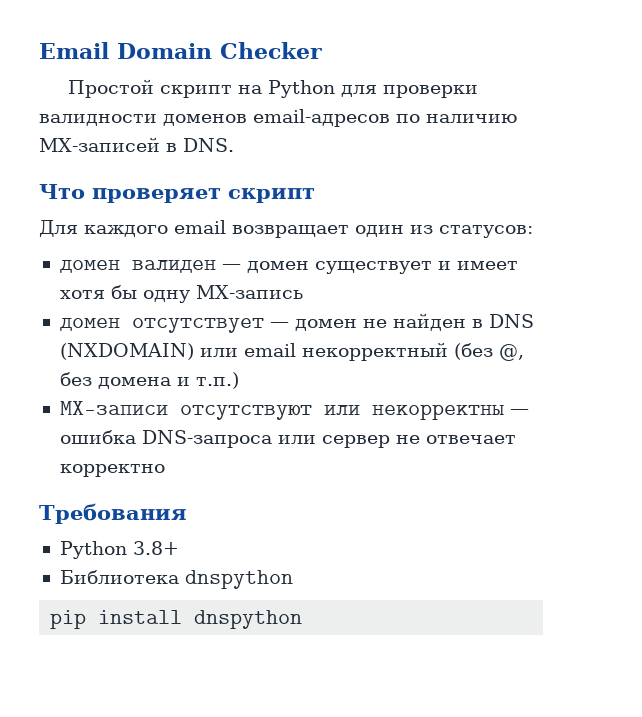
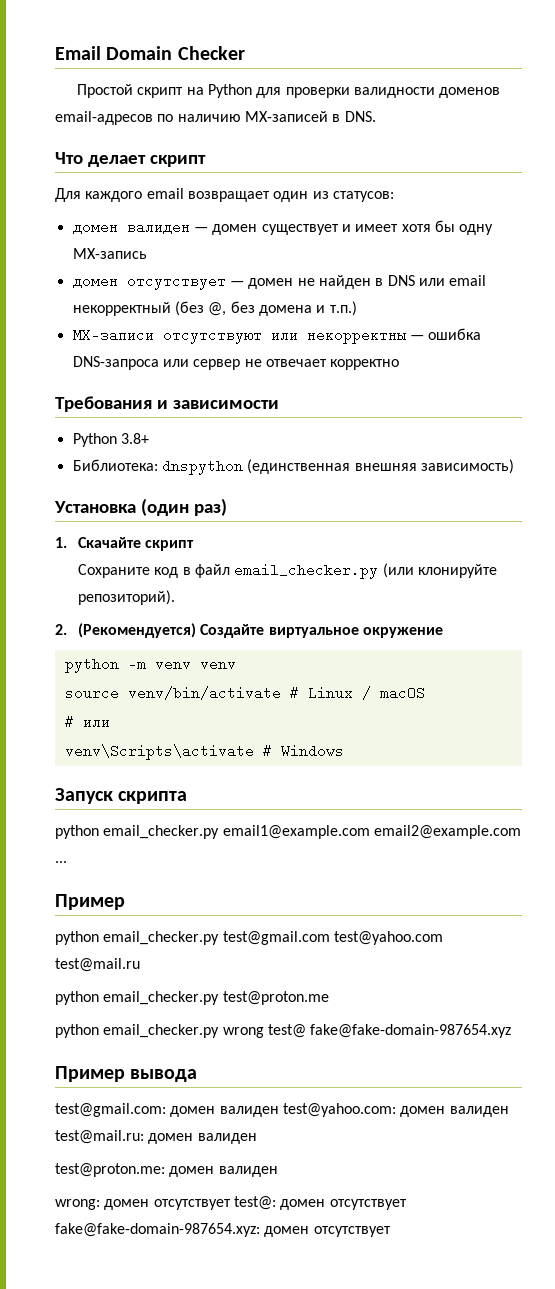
- Что проверяет скрипт
+ Что делает скрипт
- домен отсутствует — домен не найден в DNS (NXDOMAIN) или email некорректный (без @, без домена и т.п.)
+ домен отсутствует — домен не найден в DNS или email некорректный (без @, без домена и т.п.)
- Требования
+ Требования и зависимости
- Библиотека dnspython
- pip install dnspython
+ Библиотека: dnspython (единственная внешняя зависимость)
+ Установка (один раз)
+ 1. Скачайте скрипт
+ Сохраните код в файл email_checker.py (или клонируйте репозиторий).
+ 2. (Рекомендуется) Создайте виртуальное окружение
+ python -m venv venv
+ source venv/bin/activate # Linux / macOS
+ # или
+ venv\Scripts\activate # Windows
+ Запуск скрипта
+ python email_checker.py email1@example.com email2@example.com ...
+ Пример
+ python email_checker.py test@gmail.com test@yahoo.com test@mail.ru
+ python email_checker.py test@proton.me
+ python email_checker.py wrong test@ fake@fake-domain-987654.xyz
+ Пример вывода
+ test@gmail.com: домен валиден test@yahoo.com: домен валиден test@mail.ru: домен валиден
+ test@proton.me: домен валиден
+ wrong: домен отсутствует test@: домен отсутствует fake@fake-domain-987654.xyz: домен отсутствует

